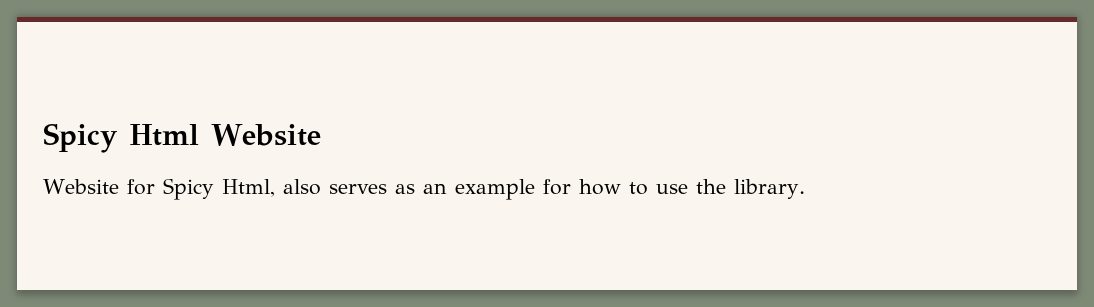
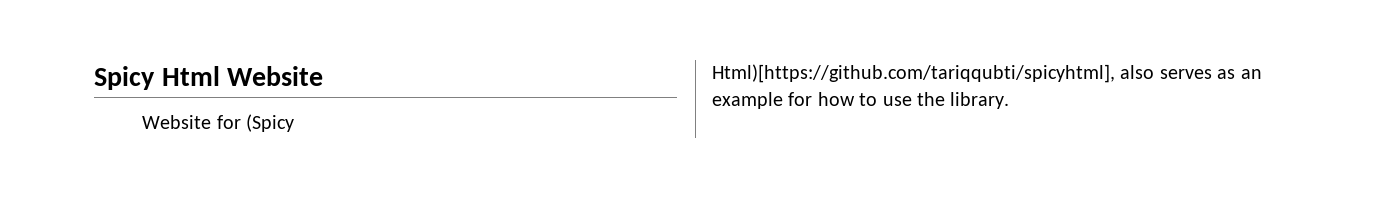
- Website for Spicy Html, also serves as an example for how to use the library.
+ Website for (Spicy Html)[https://github.com/tariqqubti/spicyhtml], also serves as an example for how to use the library.

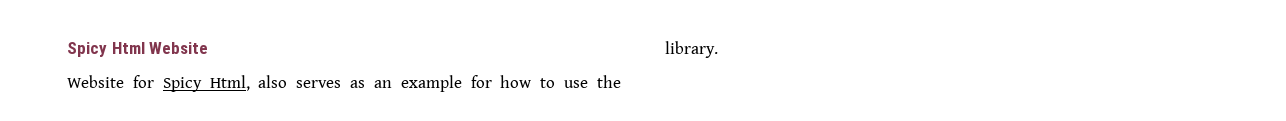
- Website for (Spicy Html)[https://github.com/tariqqubti/spicyhtml], also serves as an example for how to use the library.
+ Website for Spicy Html, also serves as an example for how to use the library.

